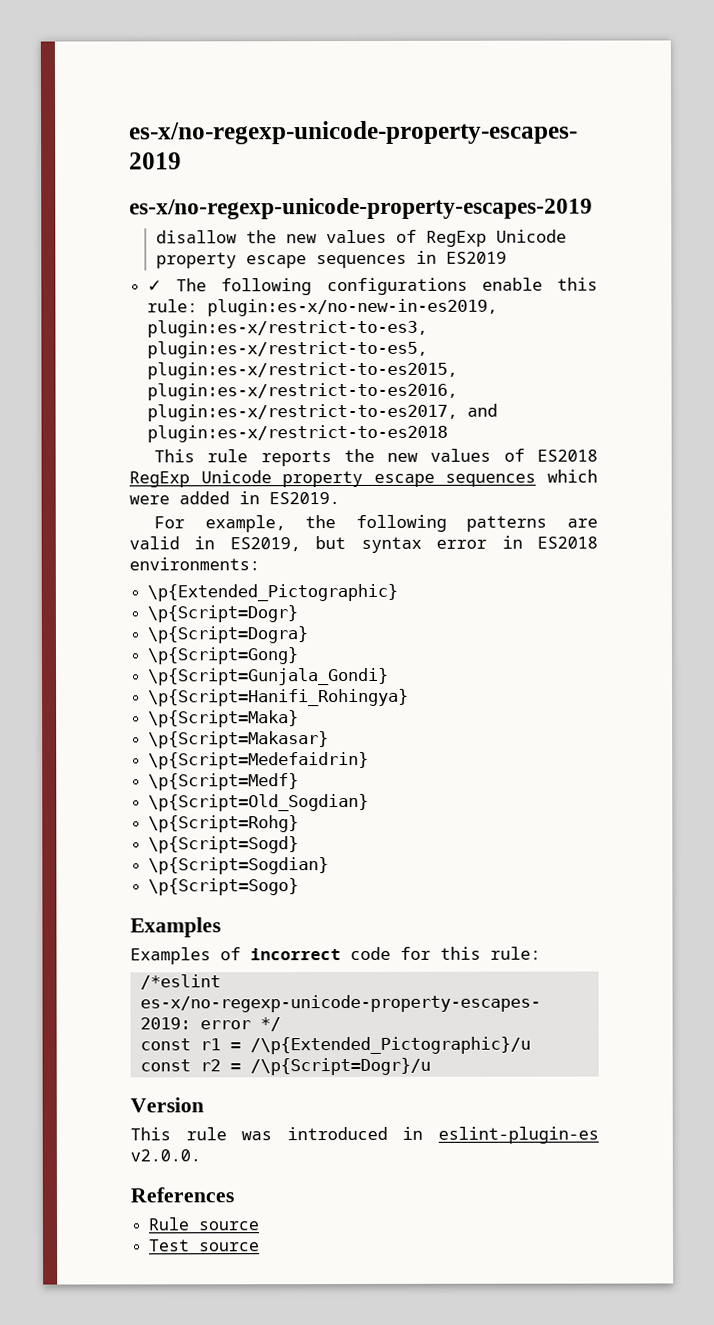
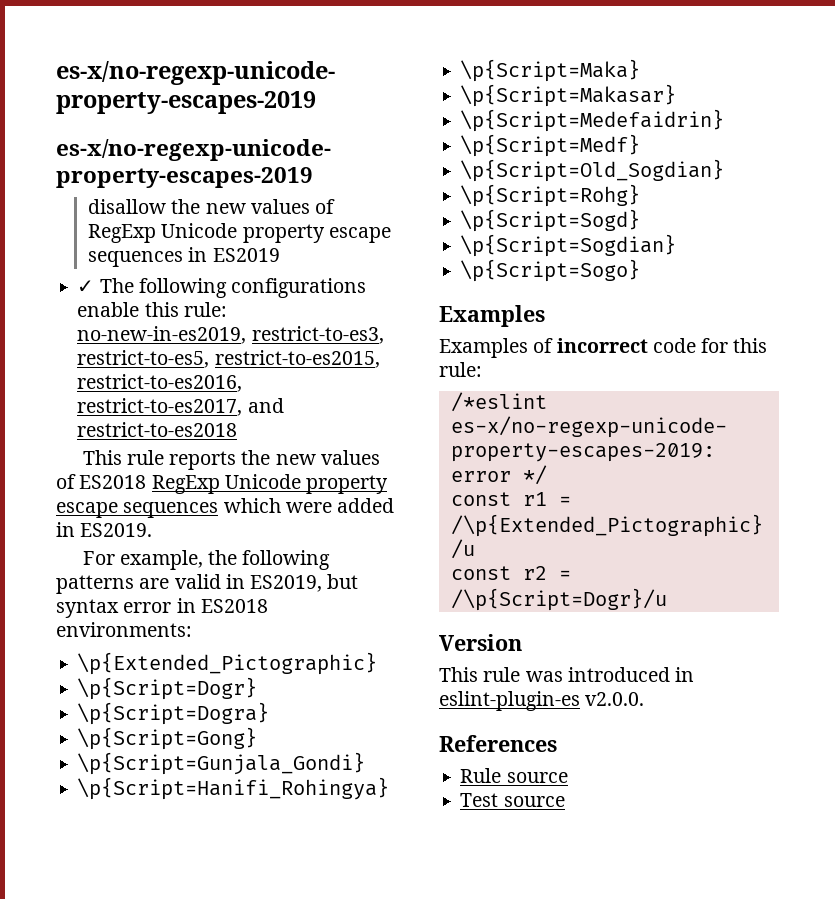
- ✓ The following configurations enable this rule: plugin:es-x/no-new-in-es2019, plugin:es-x/restrict-to-es3, plugin:es-x/restrict-to-es5, plugin:es-x/restrict-to-es2015, plugin:es-x/restrict-to-es2016, plugin:es-x/restrict-to-es2017, and plugin:es-x/restrict-to-es2018
+ ✓ The following configurations enable this rule: no-new-in-es2019, restrict-to-es3, restrict-to-es5, restrict-to-es2015, restrict-to-es2016, restrict-to-es2017, and restrict-to-es2018

